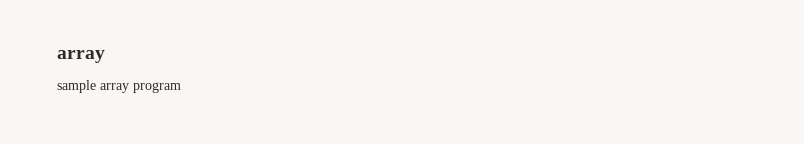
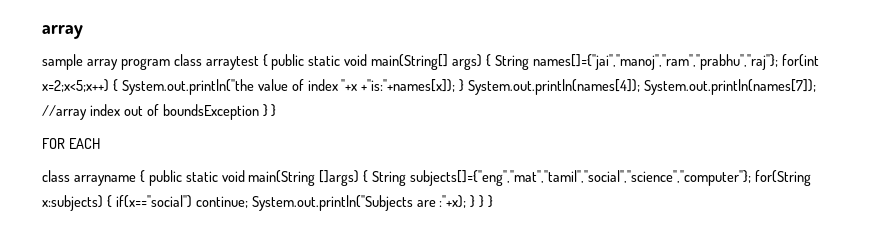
- sample array program
+ sample array program class arraytest { public static void main(String[] args) { String names[]={"jai","manoj","ram","prabhu","raj"}; for(int x=2;x<5;x++) { System.out.println("the value of index "+x +"is:"+names[x]); } System.out.println(names[4]); System.out.println(names[7]); //array index out of boundsException } }
+ FOR EACH
+ class arrayname { public static void main(String []args) { String subjects[]={"eng","mat","tamil","social","science","computer"}; for(String x:subjects) { if(x=="social") continue; System.out.println("Subjects are :"+x); } } }

